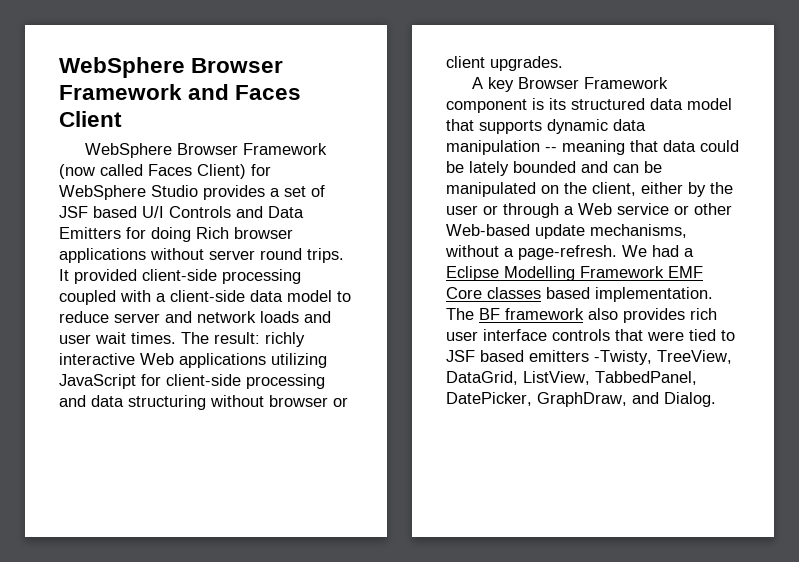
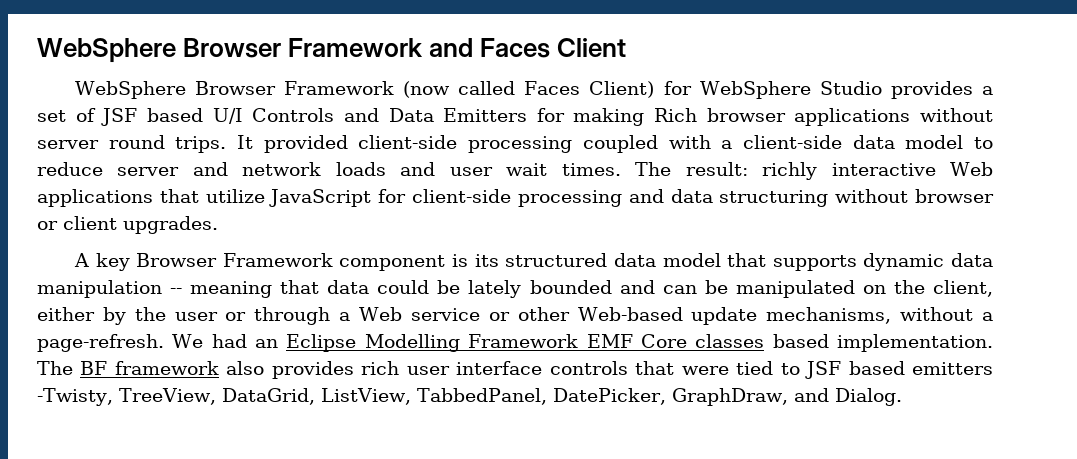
- WebSphere Browser Framework (now called Faces Client) for WebSphere Studio provides a set of JSF based U/I Controls and Data Emitters for doing Rich browser applications without server round trips.
+ WebSphere Browser Framework (now called Faces Client) for WebSphere Studio provides a set of JSF based U/I Controls and Data Emitters for making Rich browser applications without server round trips.
- The result: richly interactive Web applications utilizing JavaScript for client-side processing and data structuring without browser or client upgrades.
+ The result: richly interactive Web applications that utilize JavaScript for client-side processing and data structuring without browser or client upgrades.
- We had a Eclipse Modelling Framework EMF Core classes based implementation.
+ We had an Eclipse Modelling Framework EMF Core classes based implementation.

